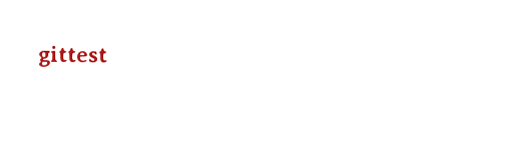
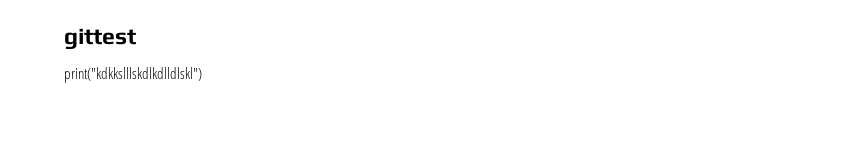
+ print("kdkkslllskdlkdlldlskl")

